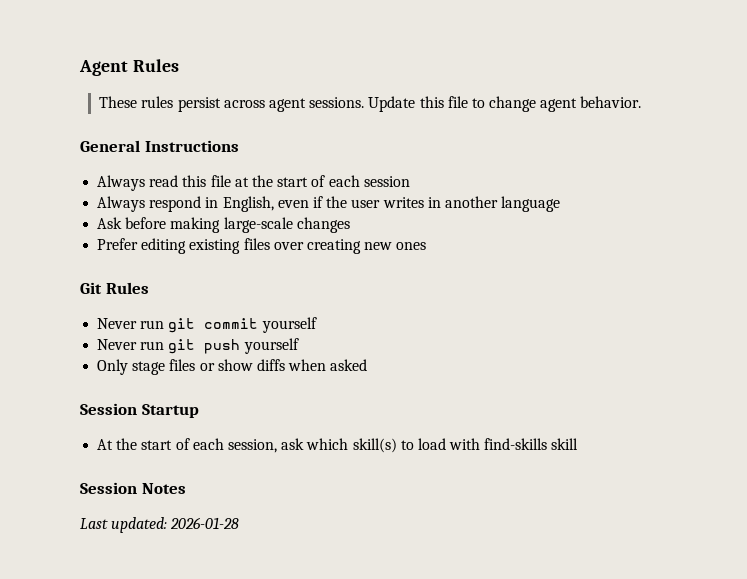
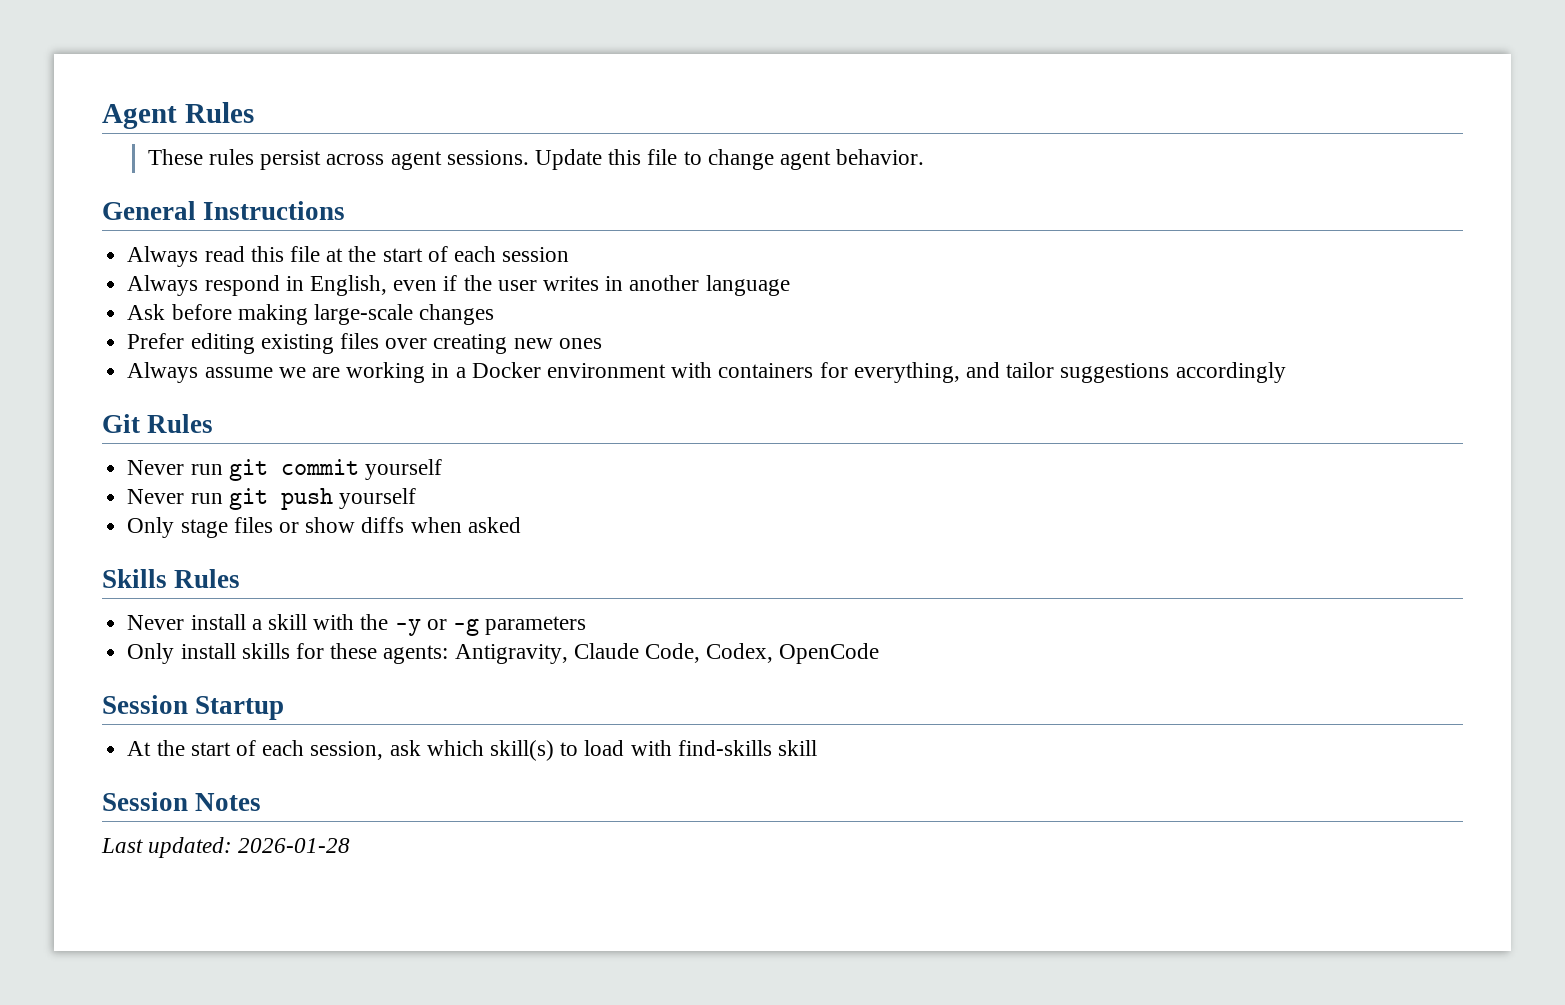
+ Always assume we are working in a Docker environment with containers for everything, and tailor suggestions accordingly
+ Skills Rules
+ Never install a skill with the -y or -g parameters
+ Only install skills for these agents: Antigravity, Claude Code, Codex, OpenCode

